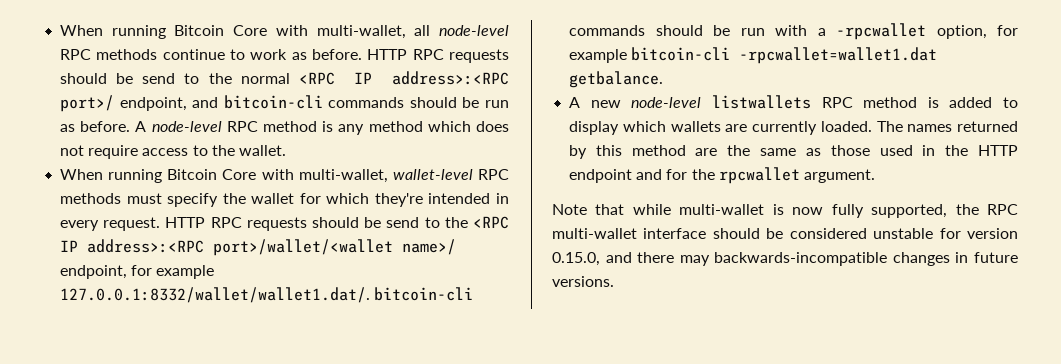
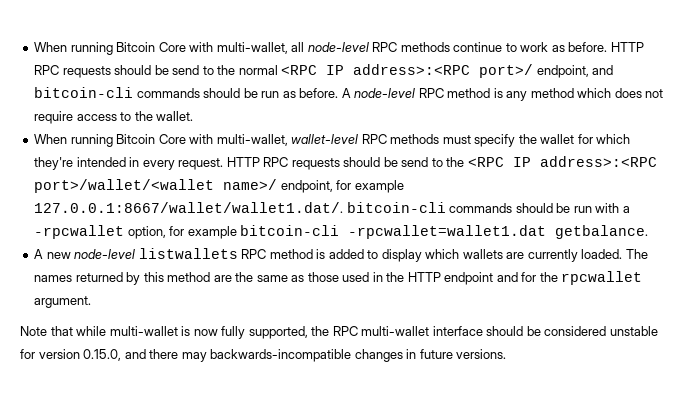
- HTTP RPC requests should be send to the <RPC IP address>:<RPC port>/wallet/<wallet name>/ endpoint, for example 127.0.0.1:8332/wallet/wallet1.dat/. bitcoin-cli commands should be run with a -rpcwallet option, for example bitcoin-cli -rpcwallet=wallet1.dat getbalance.
+ HTTP RPC requests should be send to the <RPC IP address>:<RPC port>/wallet/<wallet name>/ endpoint, for example 127.0.0.1:8667/wallet/wallet1.dat/. bitcoin-cli commands should be run with a -rpcwallet option, for example bitcoin-cli -rpcwallet=wallet1.dat getbalance.

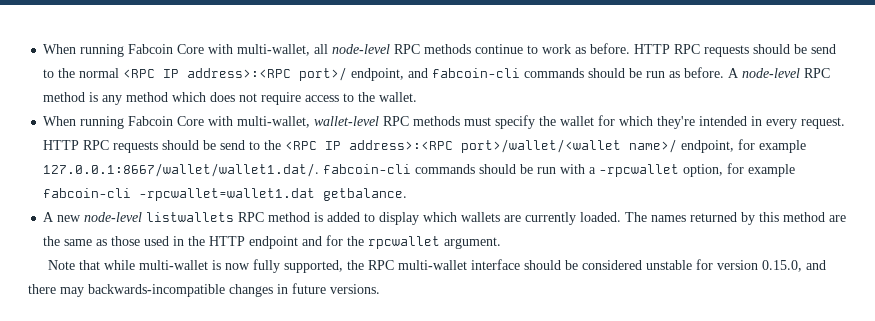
- When running Bitcoin Core with multi-wallet, all node-level RPC methods continue to work as before.
+ When running Fabcoin Core with multi-wallet, all node-level RPC methods continue to work as before.
- HTTP RPC requests should be send to the normal <RPC IP address>:<RPC port>/ endpoint, and bitcoin-cli commands should be run as before.
+ HTTP RPC requests should be send to the normal <RPC IP address>:<RPC port>/ endpoint, and fabcoin-cli commands should be run as before.
- When running Bitcoin Core with multi-wallet, wallet-level RPC methods must specify the wallet for which they're intended in every request.
+ When running Fabcoin Core with multi-wallet, wallet-level RPC methods must specify the wallet for which they're intended in every request.
- HTTP RPC requests should be send to the <RPC IP address>:<RPC port>/wallet/<wallet name>/ endpoint, for example 127.0.0.1:8667/wallet/wallet1.dat/. bitcoin-cli commands should be run with a -rpcwallet option, for example bitcoin-cli -rpcwallet=wallet1.dat getbalance.
+ HTTP RPC requests should be send to the <RPC IP address>:<RPC port>/wallet/<wallet name>/ endpoint, for example 127.0.0.1:8667/wallet/wallet1.dat/. fabcoin-cli commands should be run with a -rpcwallet option, for example fabcoin-cli -rpcwallet=wallet1.dat getbalance.

